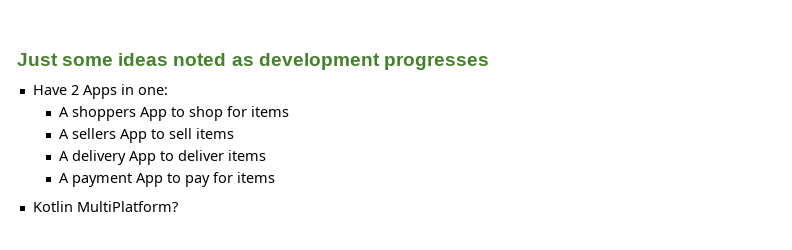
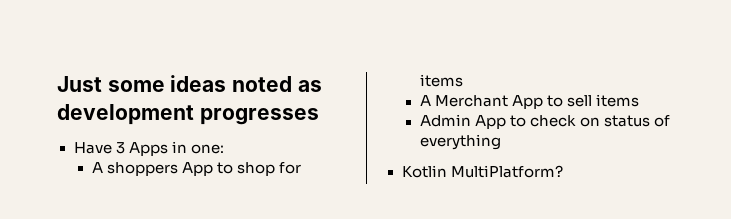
- Have 2 Apps in one:
+ Have 3 Apps in one:
- A sellers App to sell items
+ A Merchant App to sell items
- A delivery App to deliver items
- A payment App to pay for items
+ Admin App to check on status of everything

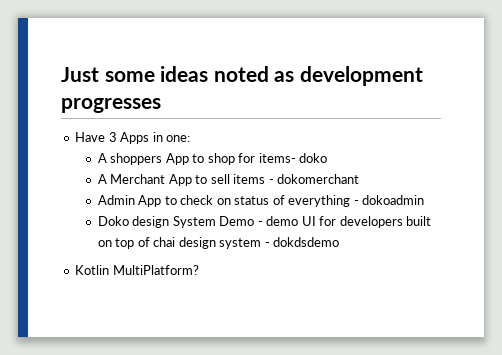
- A shoppers App to shop for items
+ A shoppers App to shop for items- doko
- A Merchant App to sell items
+ A Merchant App to sell items - dokomerchant
- Admin App to check on status of everything
+ Admin App to check on status of everything - dokoadmin
+ Doko design System Demo - demo UI for developers built on top of chai design system - dokdsdemo

